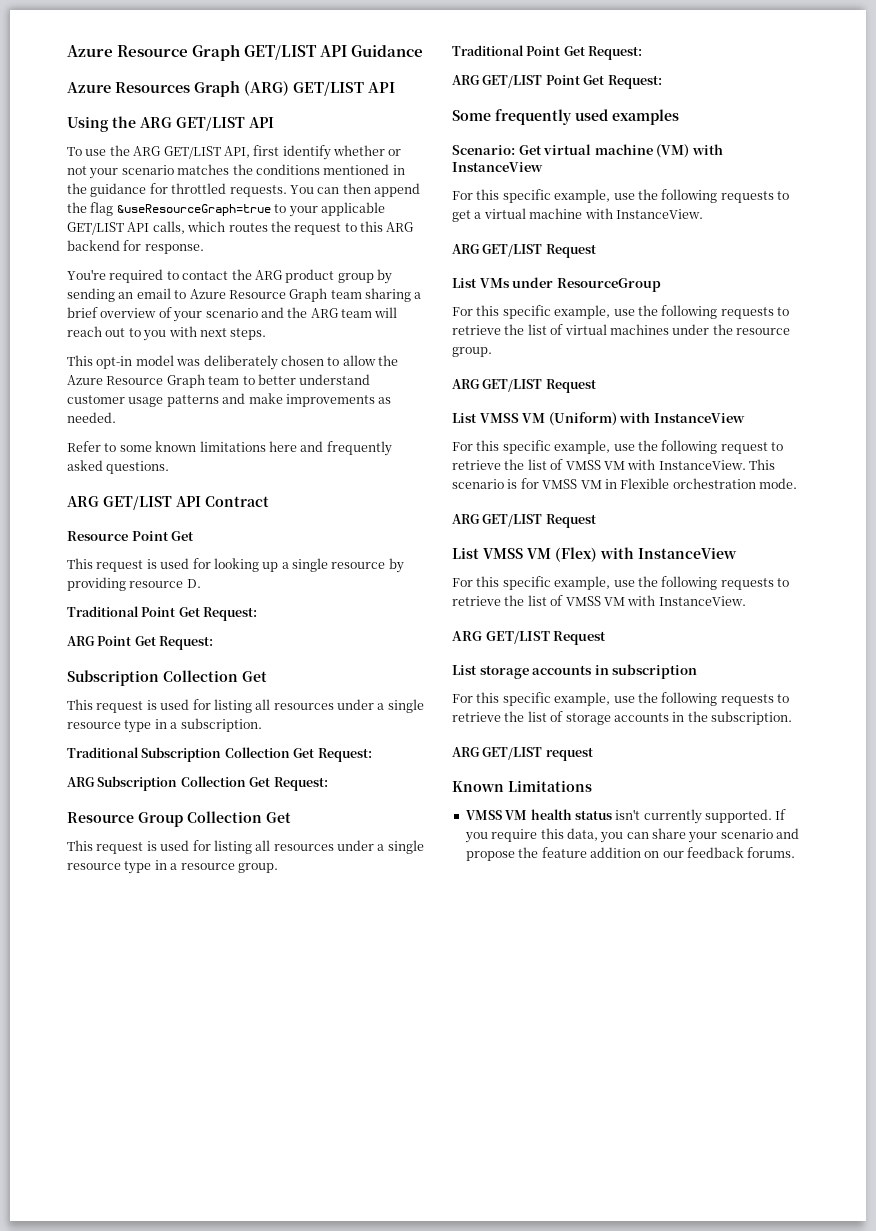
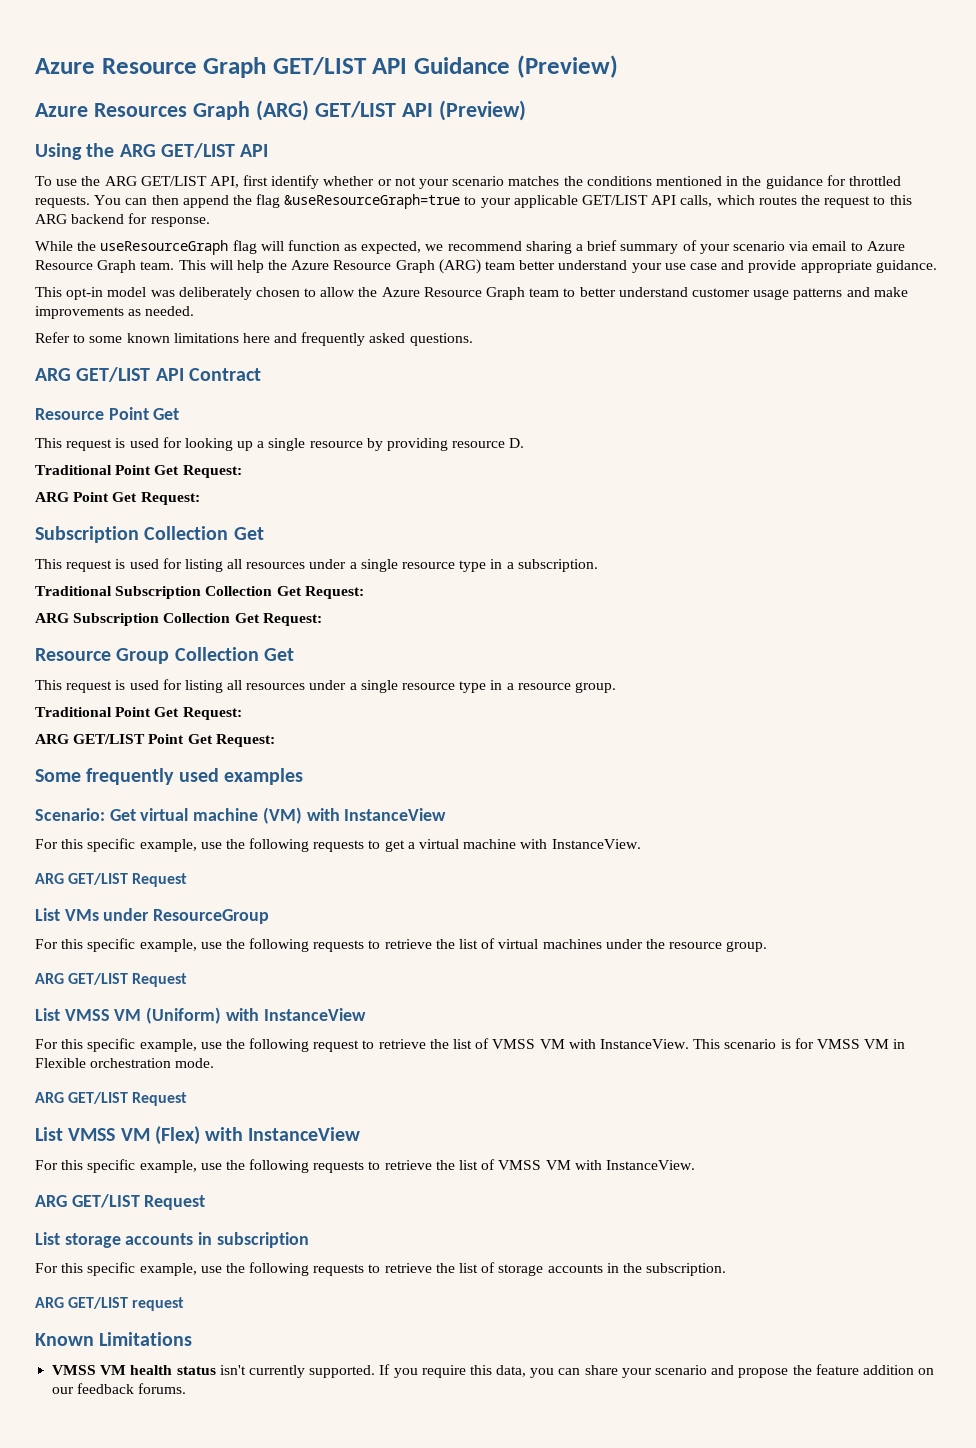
- Azure Resource Graph GET/LIST API Guidance
+ Azure Resource Graph GET/LIST API Guidance (Preview)
- Azure Resources Graph (ARG) GET/LIST API
+ Azure Resources Graph (ARG) GET/LIST API (Preview)
- You're required to contact the ARG product group by sending an email to Azure Resource Graph team sharing a brief overview of your scenario and the ARG team will reach out to you with next steps.
+ While the useResourceGraph flag will function as expected, we recommend sharing a brief summary of your scenario via email to Azure Resource Graph team. This will help the Azure Resource Graph (ARG) team better understand your use case and provide appropriate guidance.

